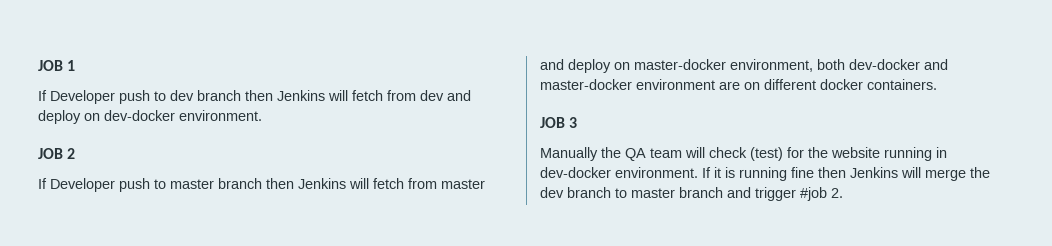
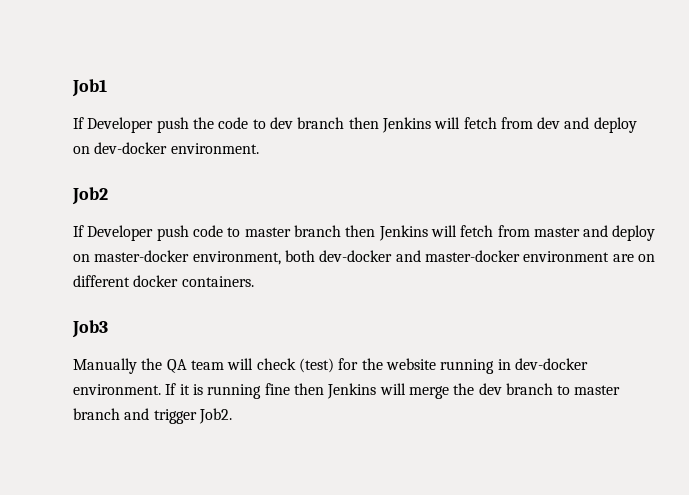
- JOB 1
- If Developer push to dev branch then Jenkins will fetch from dev and deploy on dev-docker environment.
+ Job1
+ If Developer push the code to dev branch then Jenkins will fetch from dev and deploy on dev-docker environment.
- JOB 2
- If Developer push to master branch then Jenkins will fetch from master and deploy on master-docker environment, both dev-docker and master-docker environment are on different docker containers.
+ Job2
+ If Developer push code to master branch then Jenkins will fetch from master and deploy on master-docker environment, both dev-docker and master-docker environment are on different docker containers.
- JOB 3
+ Job3
- If it is running fine then Jenkins will merge the dev branch to master branch and trigger #job 2.
+ If it is running fine then Jenkins will merge the dev branch to master branch and trigger Job2.

